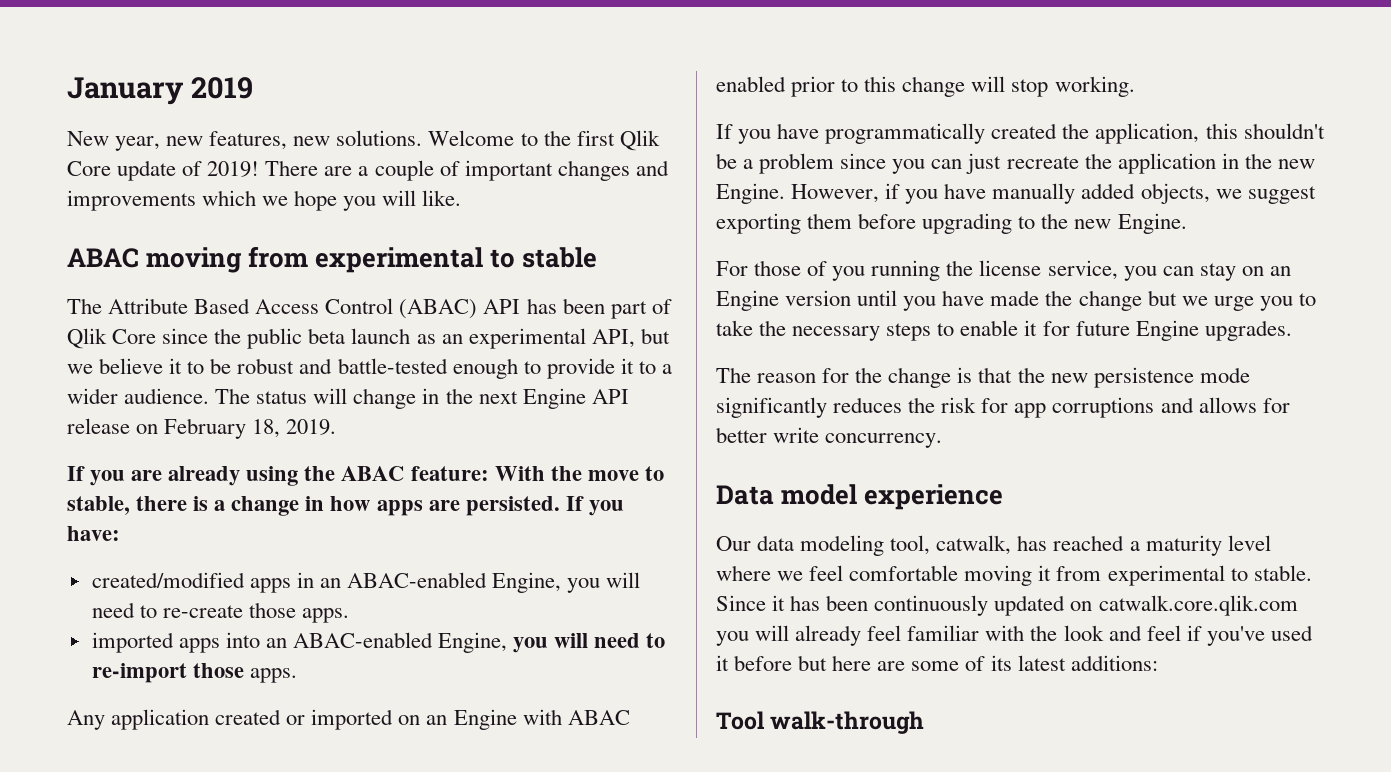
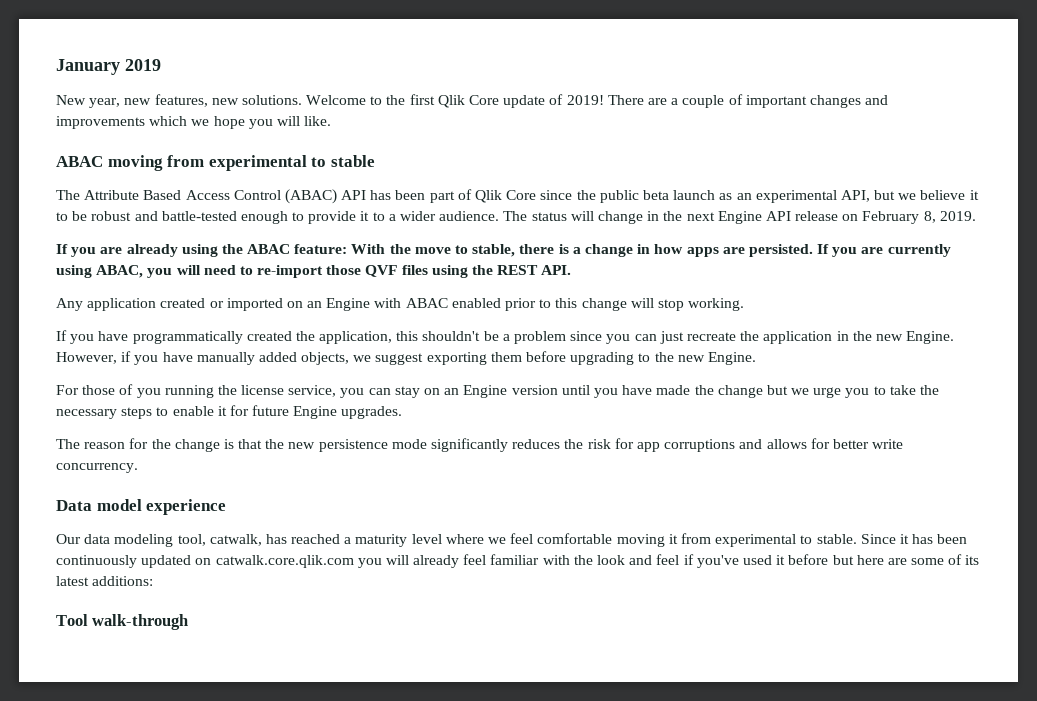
- The status will change in the next Engine API release on February 18, 2019.
+ The status will change in the next Engine API release on February 8, 2019.
- If you have:
- created/modified apps in an ABAC-enabled Engine, you will need to re-create those apps.
- imported apps into an ABAC-enabled Engine, you will need to re-import those apps.
+ If you are currently using ABAC, you will need to re-import those QVF files using the REST API.

